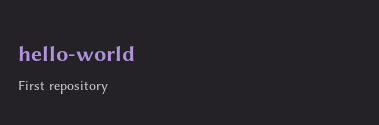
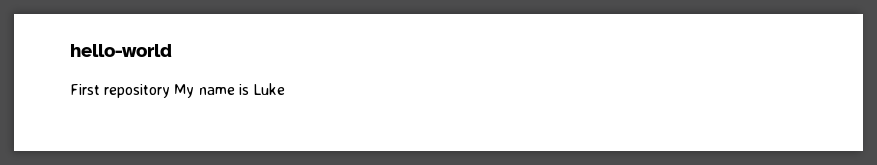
- First repository
+ First repository My name is Luke

